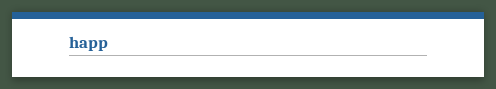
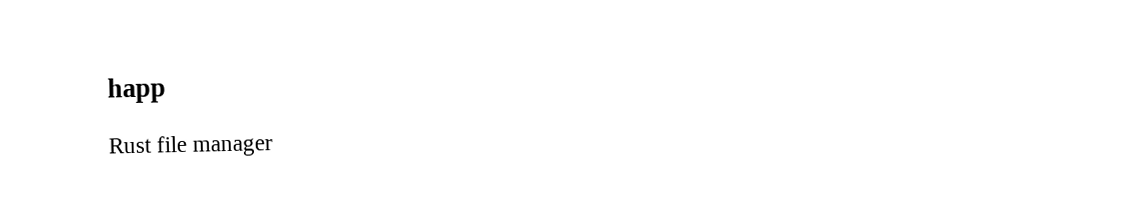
+ Rust file manager

